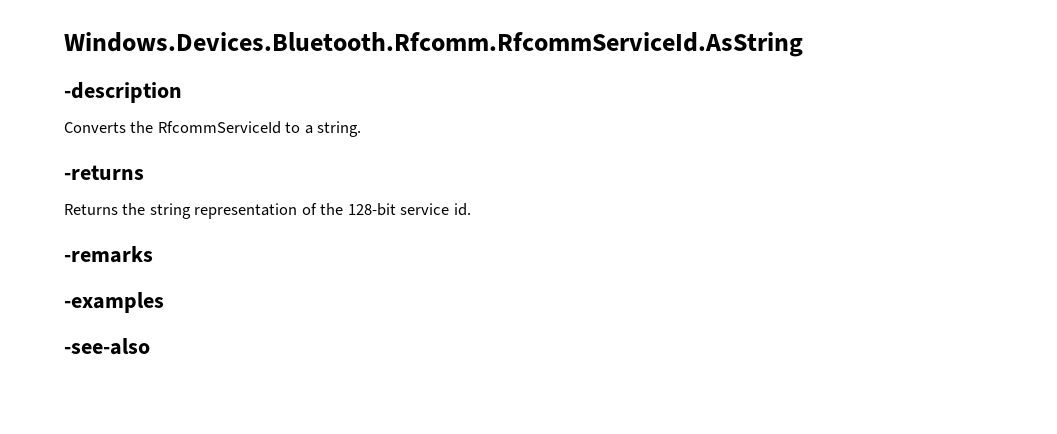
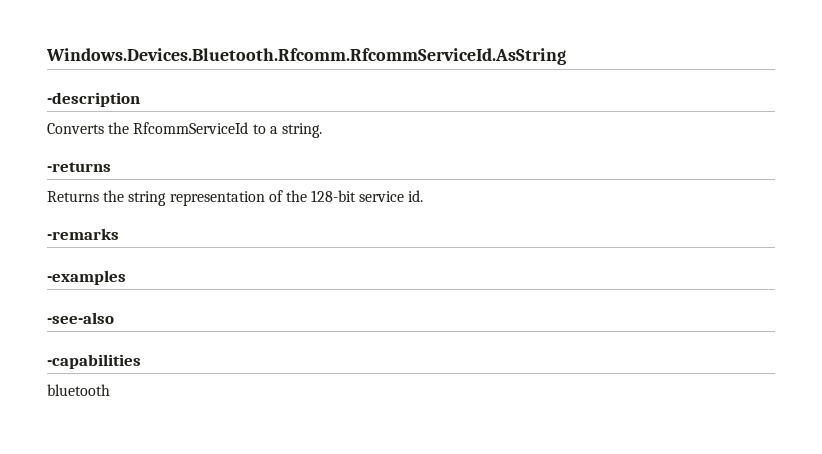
+ -capabilities
+ bluetooth

